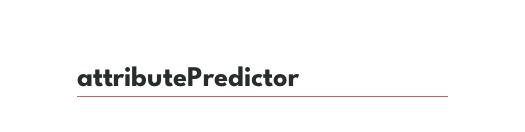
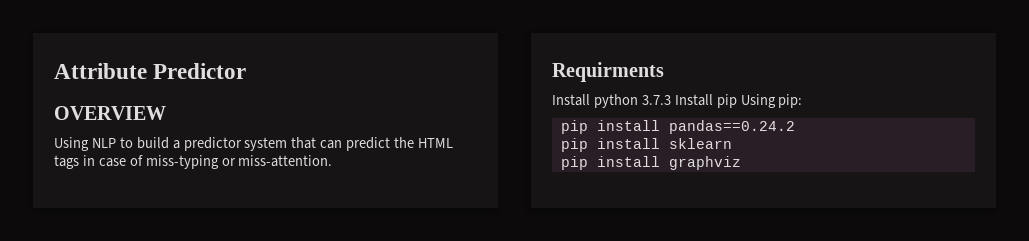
- attributePredictor
+ Attribute Predictor
+ OVERVIEW
+ Using NLP to build a predictor system that can predict the HTML tags in case of miss-typing or miss-attention.
+ Requirments
+ Install python 3.7.3 Install pip Using pip:
+ pip install pandas==0.24.2
+ pip install sklearn
+ pip install graphviz

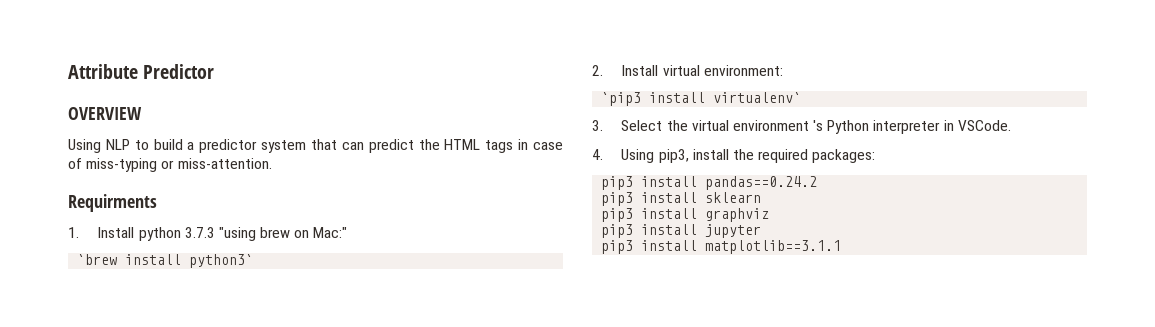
- Install python 3.7.3 Install pip Using pip:
- pip install pandas==0.24.2
+ 1. Install python 3.7.3 "using brew on Mac:"
+ `brew install python3`
+ 2. Install virtual environment:
+ `pip3 install virtualenv`
+ 3. Select the virtual environment 's Python interpreter in VSCode.
+ 4. Using pip3, install the required packages:
+ pip3 install pandas==0.24.2
- pip install sklearn
+ pip3 install sklearn
- pip install graphviz
+ pip3 install graphviz
+ pip3 install jupyter
+ pip3 install matplotlib==3.1.1

